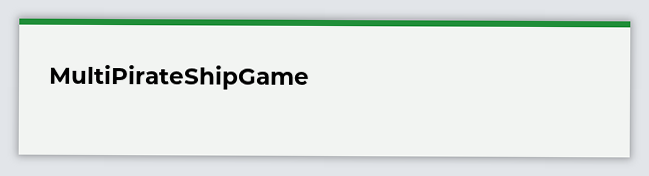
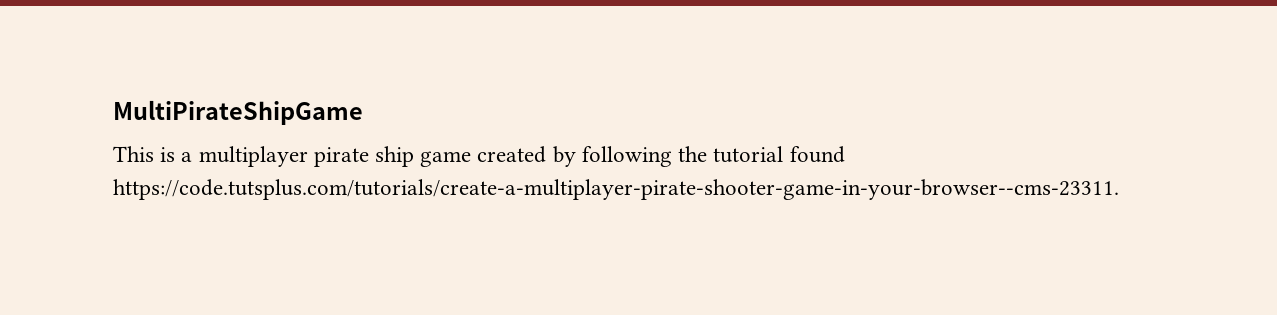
+ This is a multiplayer pirate ship game created by following the tutorial found https://code.tutsplus.com/tutorials/create-a-multiplayer-pirate-shooter-game-in-your-browser--cms-23311.

